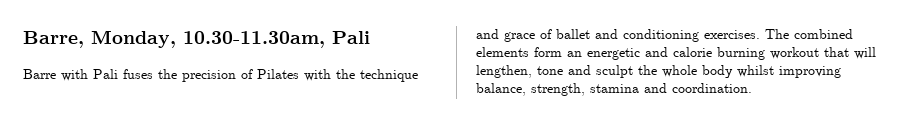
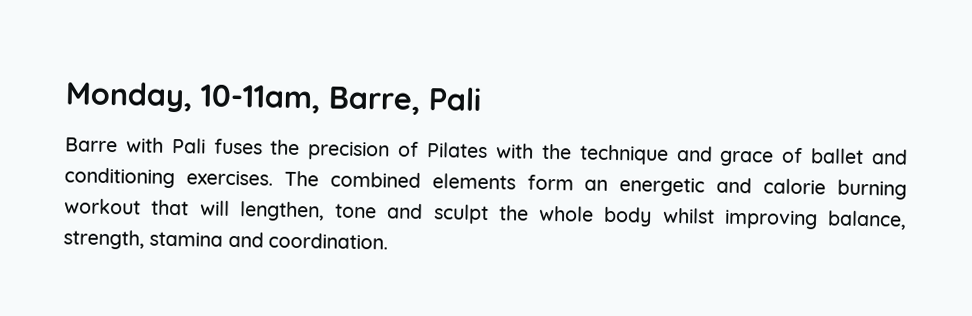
- Barre, Monday, 10.30-11.30am, Pali
+ Monday, 10-11am, Barre, Pali

